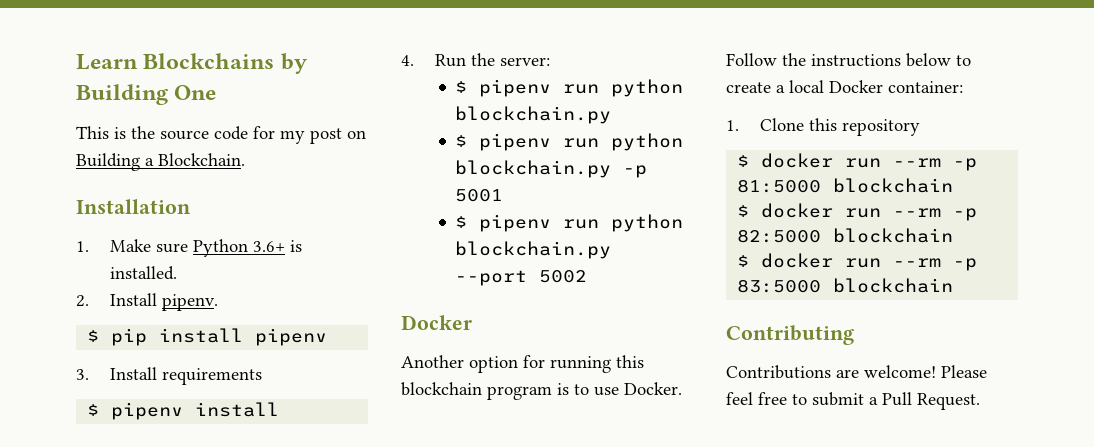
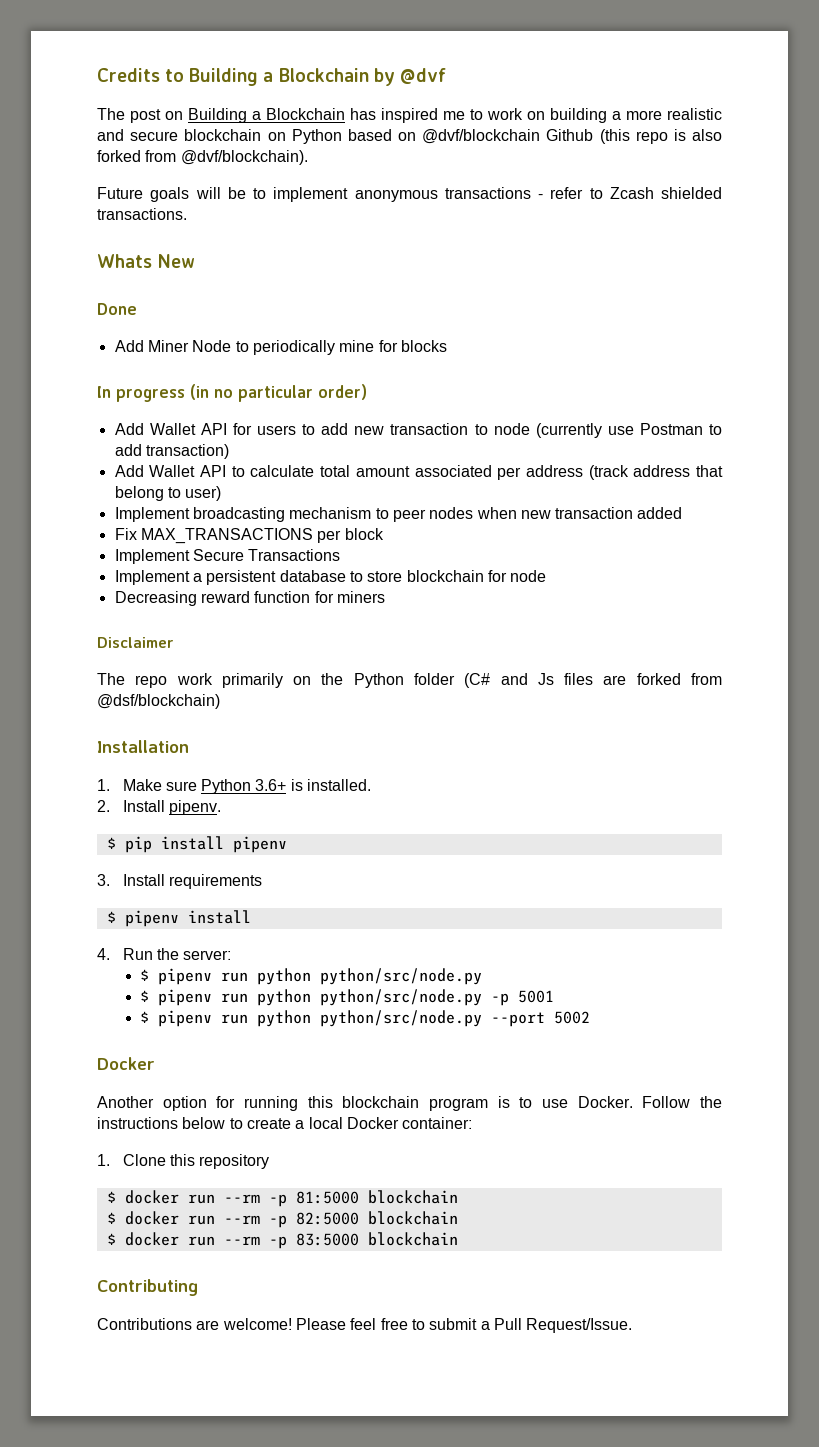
- Learn Blockchains by Building One
- This is the source code for my post on Building a Blockchain.
+ Credits to Building a Blockchain by @dvf
+ The post on Building a Blockchain has inspired me to work on building a more realistic and secure blockchain on Python based on @dvf/blockchain Github (this repo is also forked from @dvf/blockchain).
+ Future goals will be to implement anonymous transactions - refer to Zcash shielded transactions.
+ Whats New
+ Done
+ Add Miner Node to periodically mine for blocks
+ In progress (in no particular order)
+ Add Wallet API for users to add new transaction to node (currently use Postman to add transaction)
+ Add Wallet API to calculate total amount associated per address (track address that belong to user)
+ Implement broadcasting mechanism to peer nodes when new transaction added
+ Fix MAX_TRANSACTIONS per block
+ Implement Secure Transactions
+ Implement a persistent database to store blockchain for node
+ Decreasing reward function for miners
+ Disclaimer
+ The repo work primarily on the Python folder (C# and Js files are forked from @dsf/blockchain)
  4. Run the server:
- $ pipenv run python blockchain.py
- $ pipenv run python blockchain.py -p 5001
+ $ pipenv run python python/src/node.py
+ $ pipenv run python python/src/node.py -p 5001
- $ pipenv run python blockchain.py --port 5002
+ $ pipenv run python python/src/node.py --port 5002
- Please feel free to submit a Pull Request.
+ Please feel free to submit a Pull Request/Issue.

